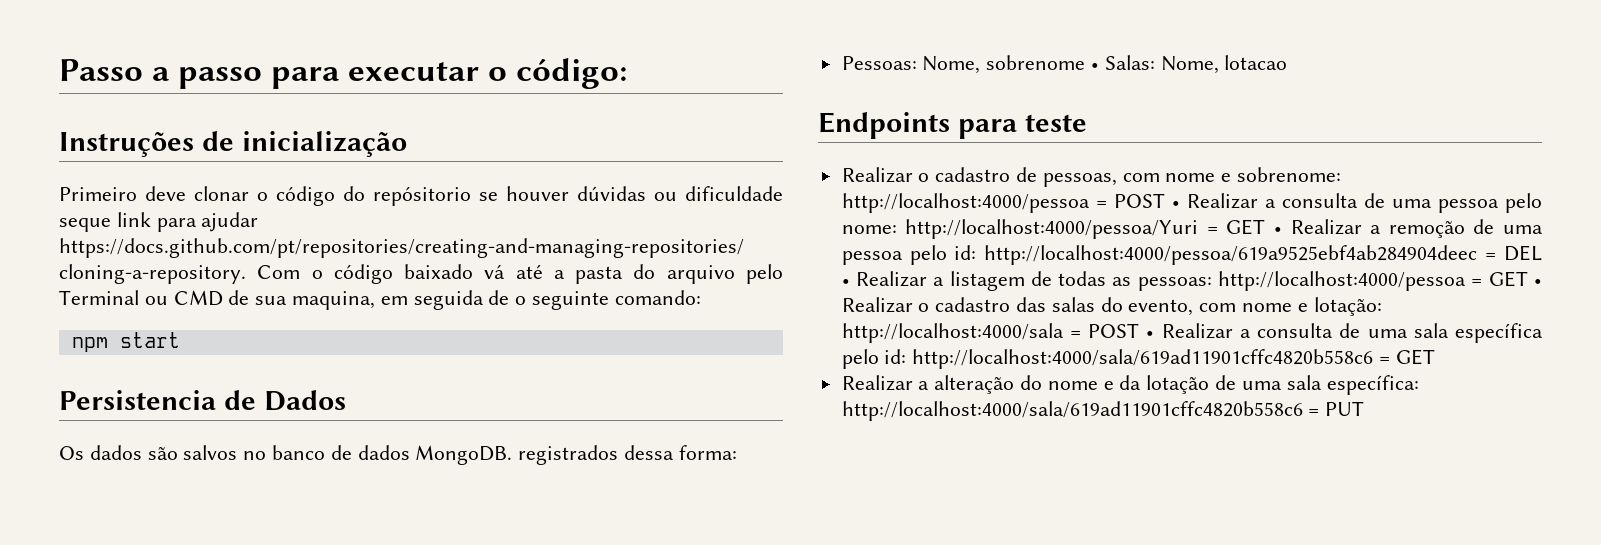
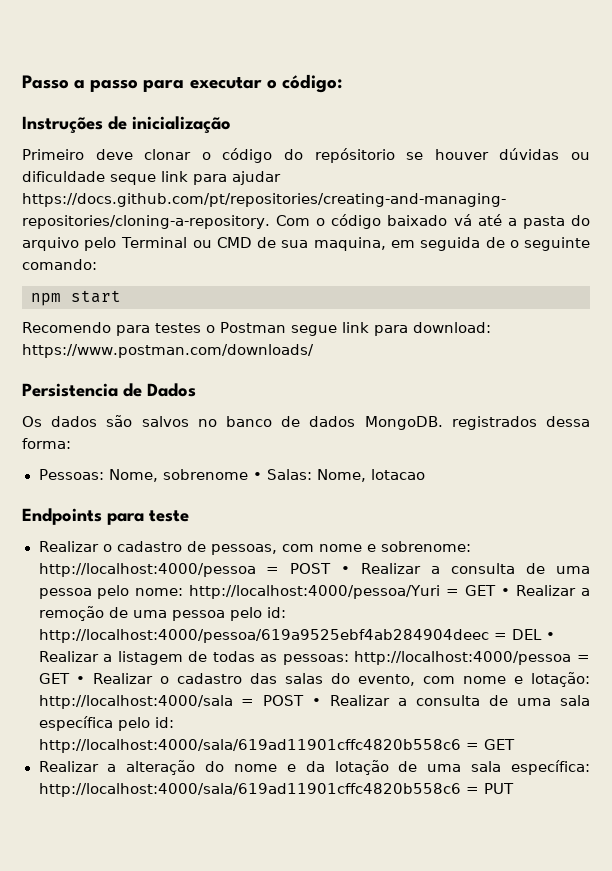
+ Recomendo para testes o Postman segue link para download: https://www.postman.com/downloads/

